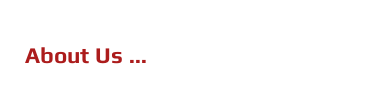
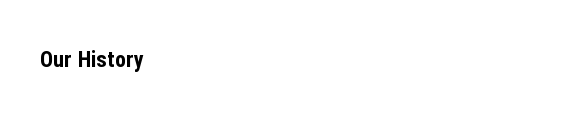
- About Us ...
+ Our History

